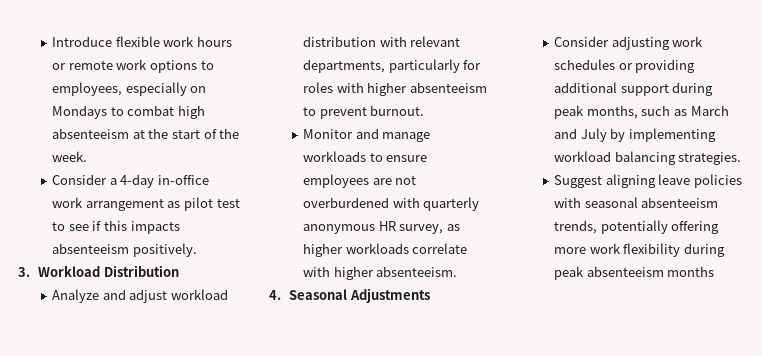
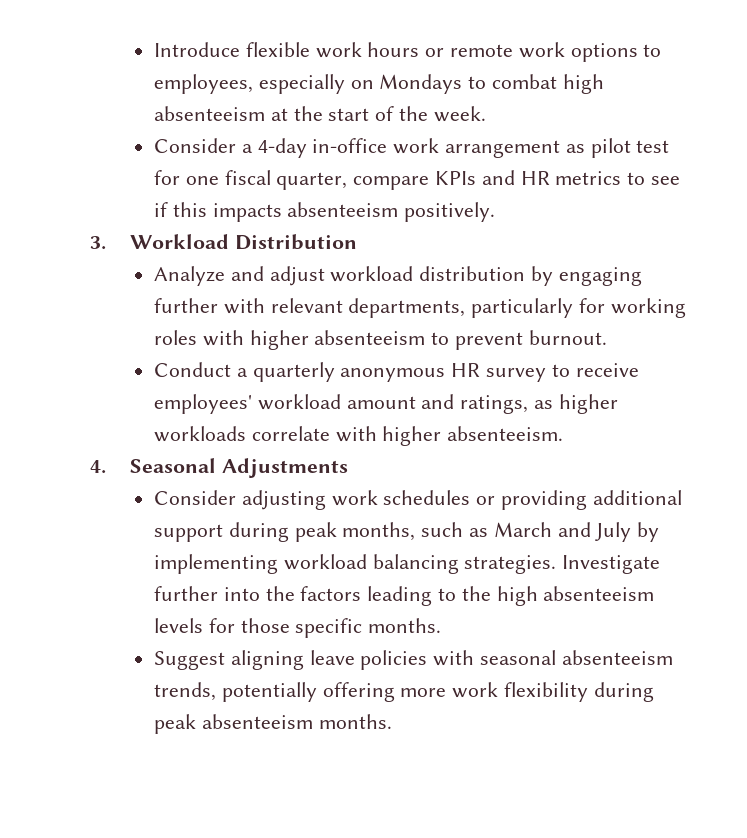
- Consider a 4-day in-office work arrangement as pilot test to see if this impacts absenteeism positively.
+ Consider a 4-day in-office work arrangement as pilot test for one fiscal quarter, compare KPIs and HR metrics to see if this impacts absenteeism positively.
- Analyze and adjust workload distribution with relevant departments, particularly for roles with higher absenteeism to prevent burnout.
+ Analyze and adjust workload distribution by engaging further with relevant departments, particularly for working roles with higher absenteeism to prevent burnout.
- Monitor and manage workloads to ensure employees are not overburdened with quarterly anonymous HR survey, as higher workloads correlate with higher absenteeism.
+ Conduct a quarterly anonymous HR survey to receive employees' workload amount and ratings, as higher workloads correlate with higher absenteeism.
+ Investigate further into the factors leading to the high absenteeism levels for those specific months.
- Suggest aligning leave policies with seasonal absenteeism trends, potentially offering more work flexibility during peak absenteeism months
+ Suggest aligning leave policies with seasonal absenteeism trends, potentially offering more work flexibility during peak absenteeism months.

